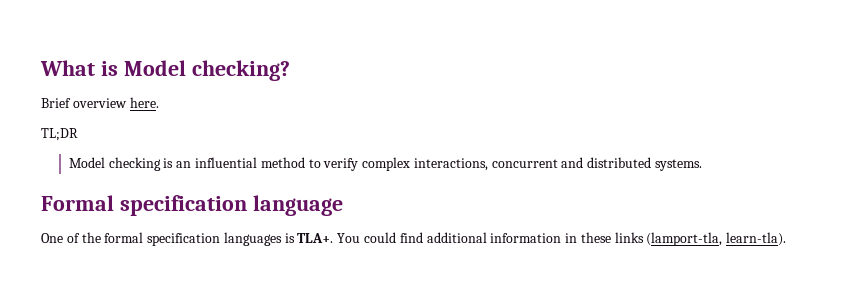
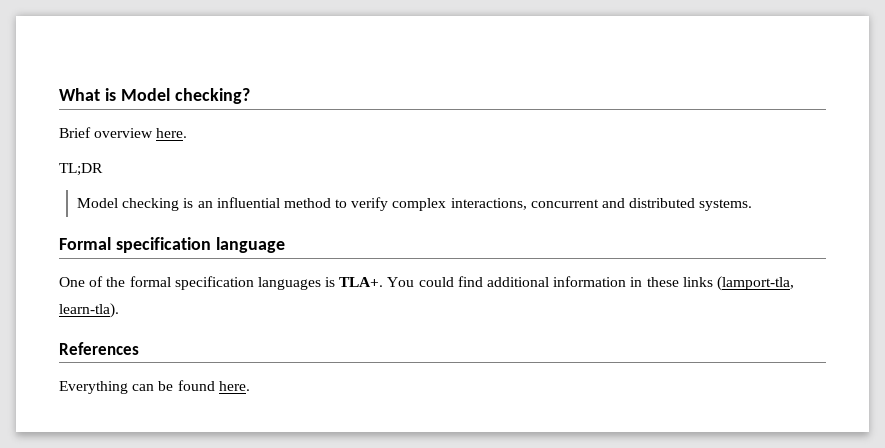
+ References
+ Everything can be found here.

